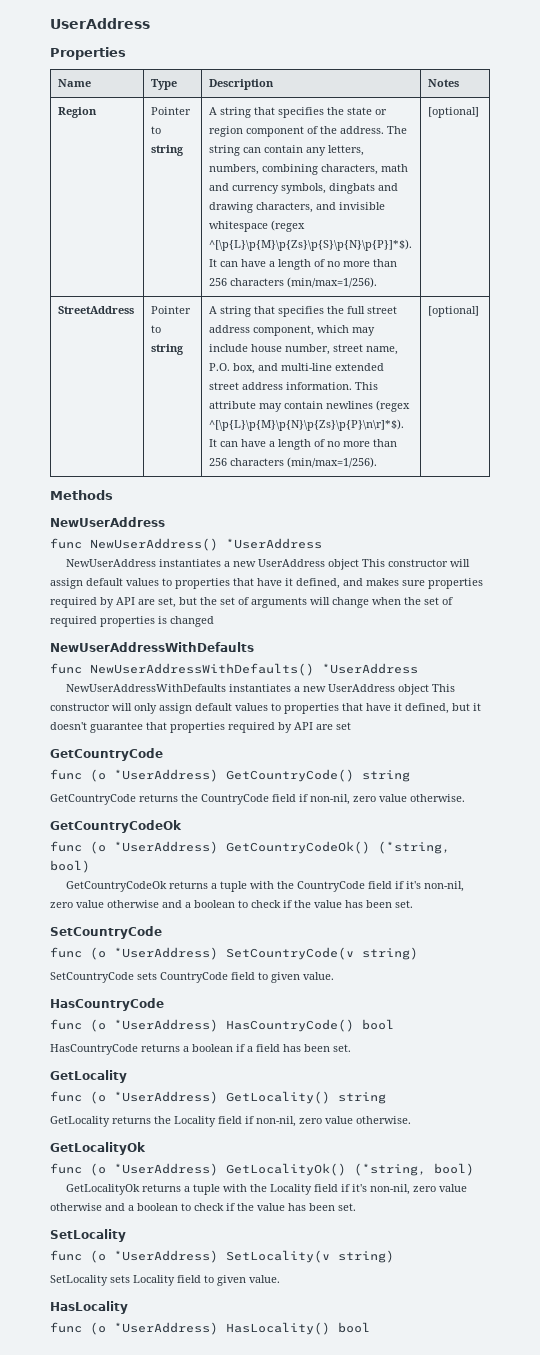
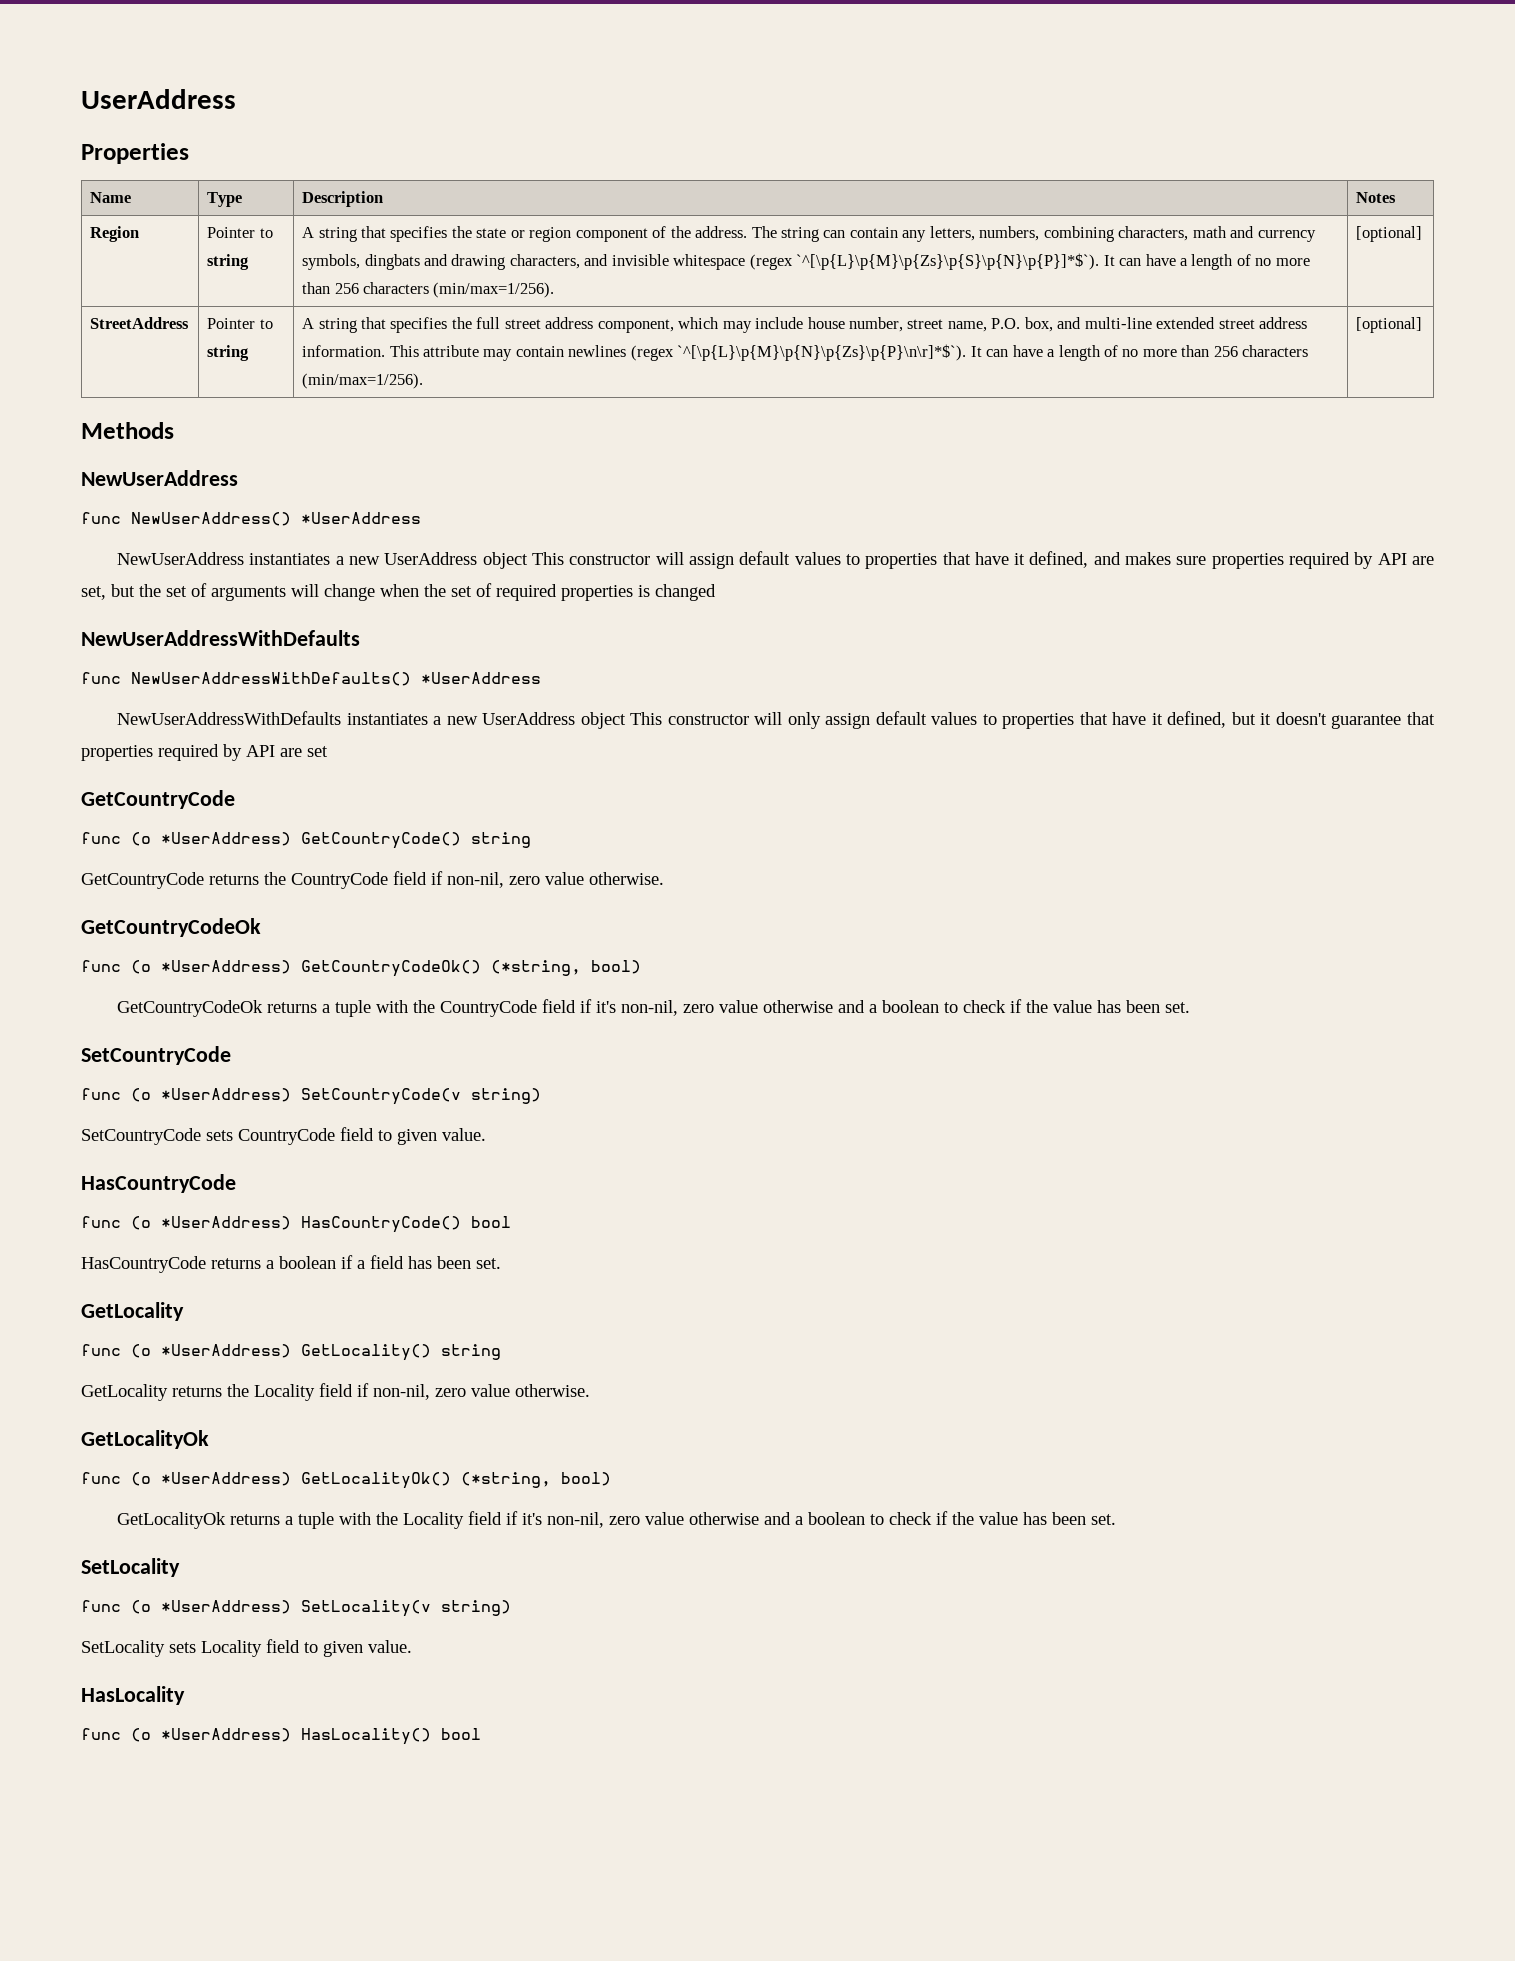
- The string can contain any letters, numbers, combining characters, math and currency symbols, dingbats and drawing characters, and invisible whitespace (regex ^[\p{L}\p{M}\p{Zs}\p{S}\p{N}\p{P}]*$).
+ The string can contain any letters, numbers, combining characters, math and currency symbols, dingbats and drawing characters, and invisible whitespace (regex `^[\p{L}\p{M}\p{Zs}\p{S}\p{N}\p{P}]*$`).
- This attribute may contain newlines (regex ^[\p{L}\p{M}\p{N}\p{Zs}\p{P}\n\r]*$).
+ This attribute may contain newlines (regex `^[\p{L}\p{M}\p{N}\p{Zs}\p{P}\n\r]*$`).

